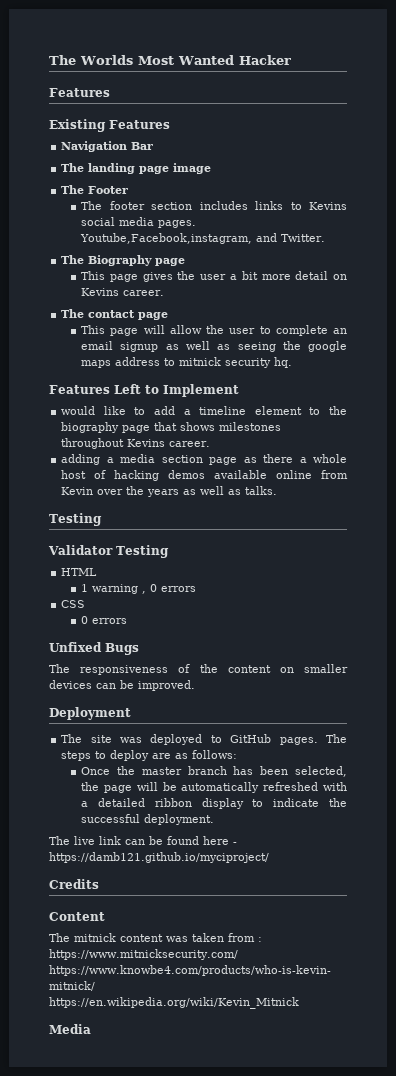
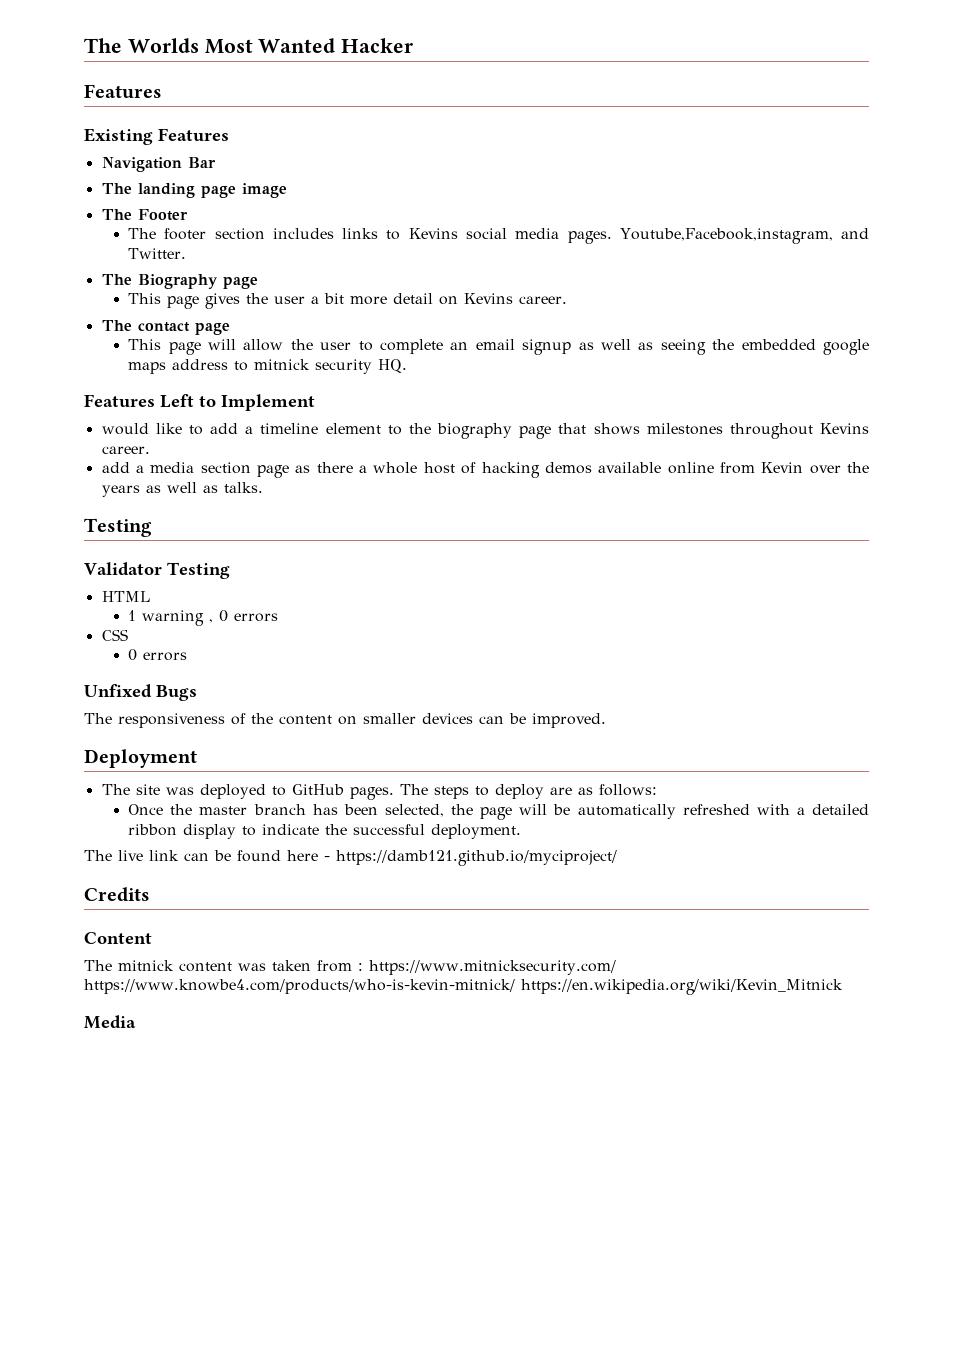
- This page will allow the user to complete an email signup as well as seeing the google maps address to mitnick security hq.
+ This page will allow the user to complete an email signup as well as seeing the embedded google maps address to mitnick security HQ.
- adding a media section page as there a whole host of hacking demos available online from Kevin over the years as well as talks.
+ add a media section page as there a whole host of hacking demos available online from Kevin over the years as well as talks.

